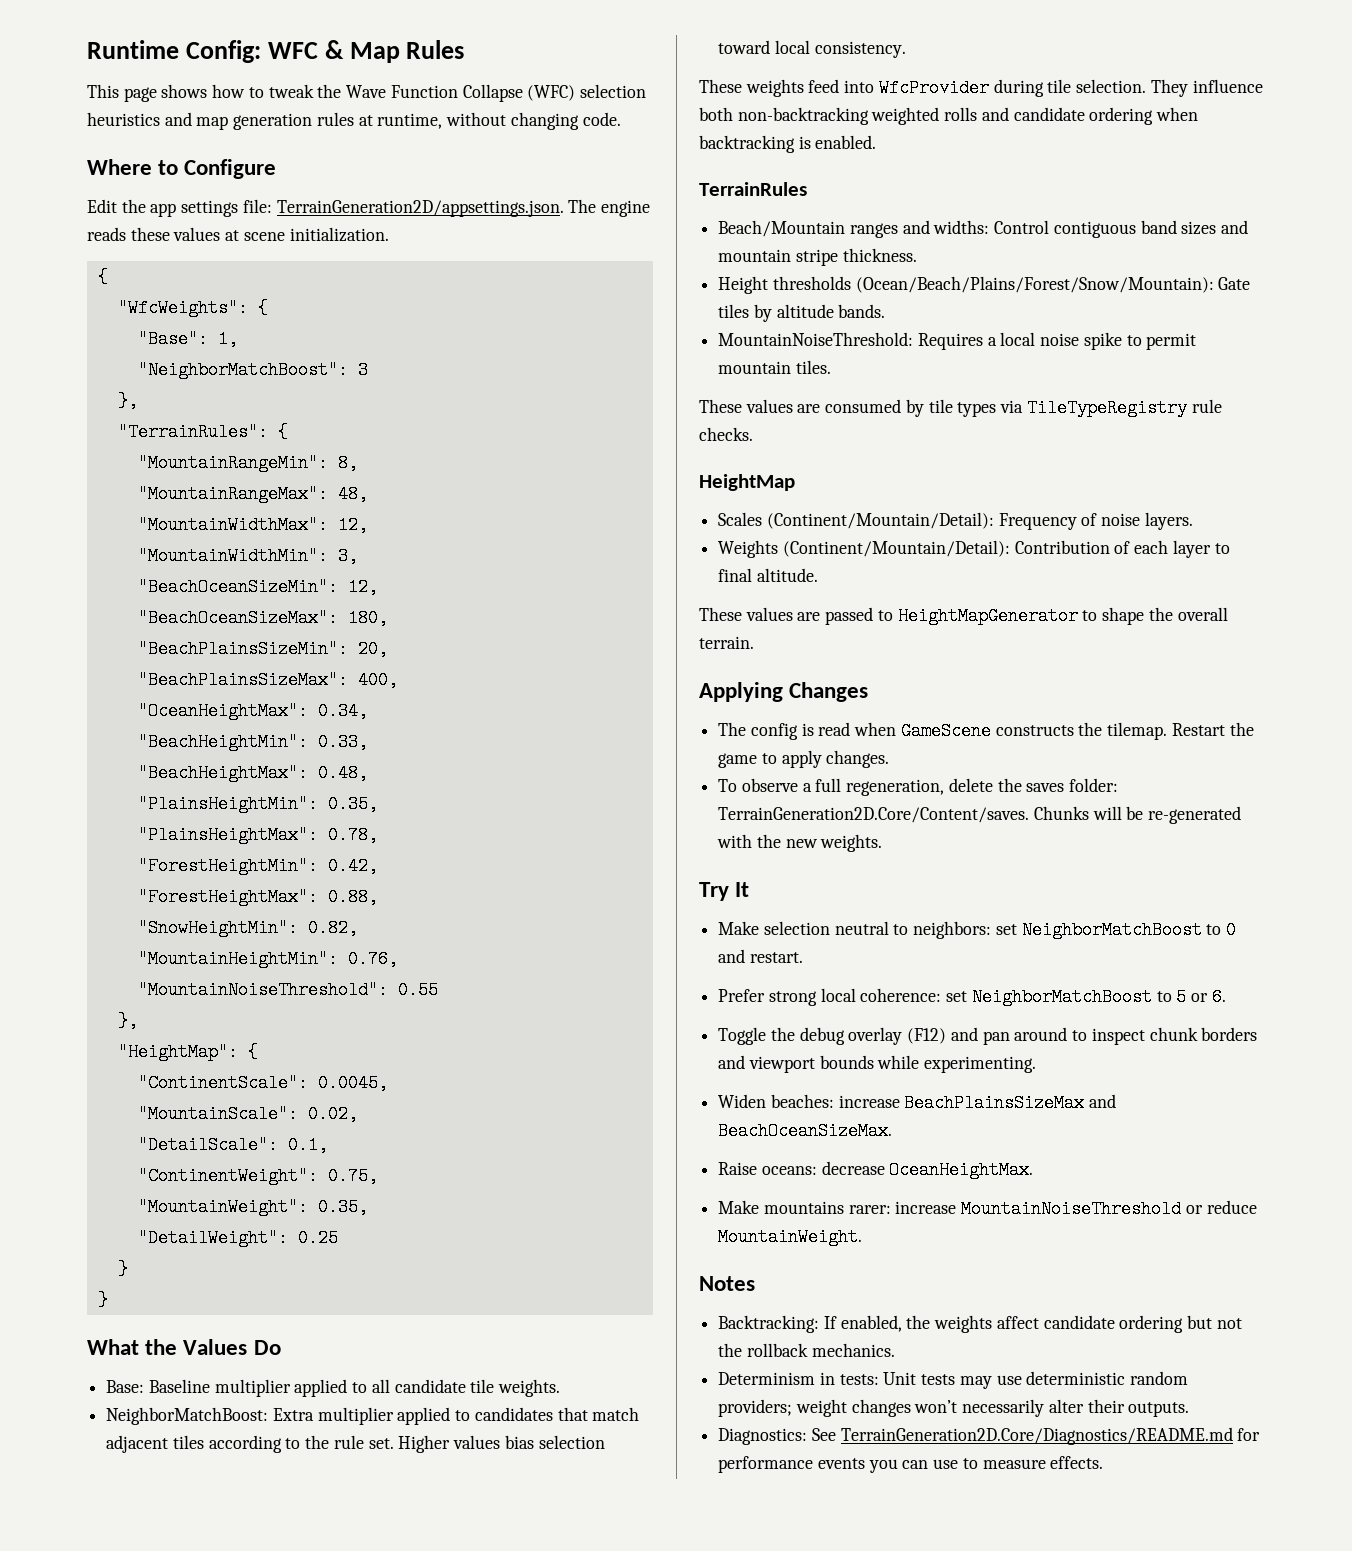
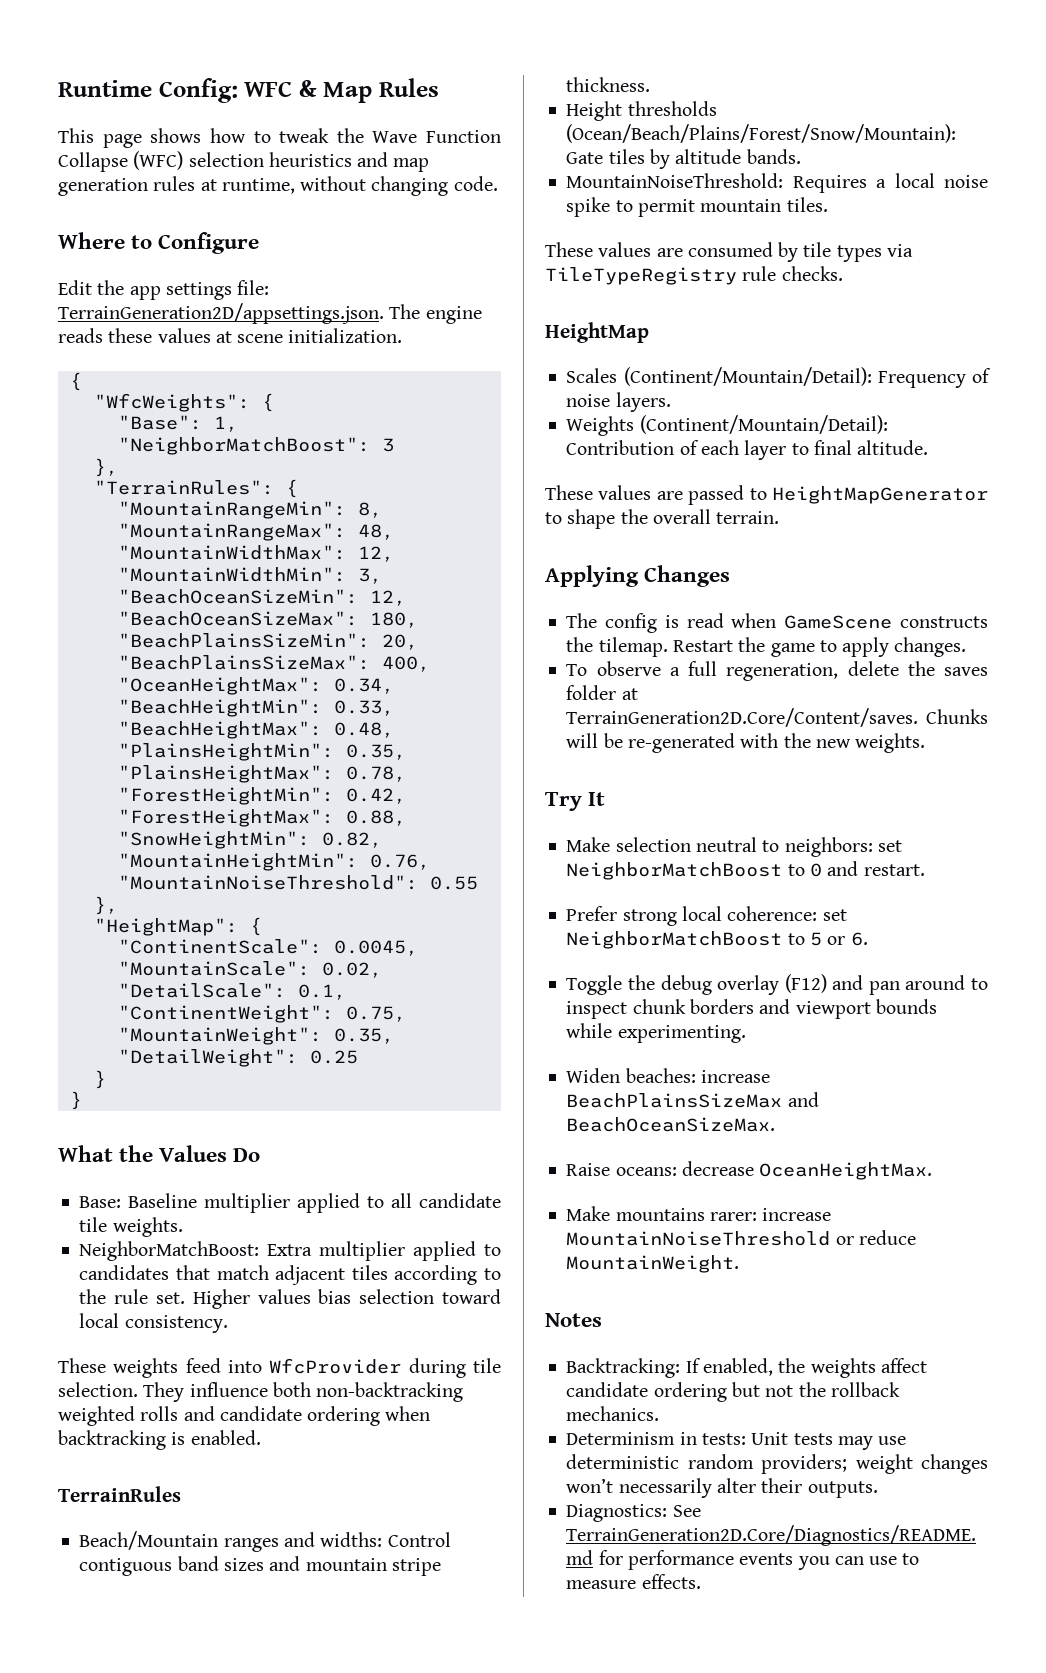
- To observe a full regeneration, delete the saves folder: TerrainGeneration2D.Core/Content/saves. Chunks will be re-generated with the new weights.
+ To observe a full regeneration, delete the saves folder at TerrainGeneration2D.Core/Content/saves. Chunks will be re-generated with the new weights.

